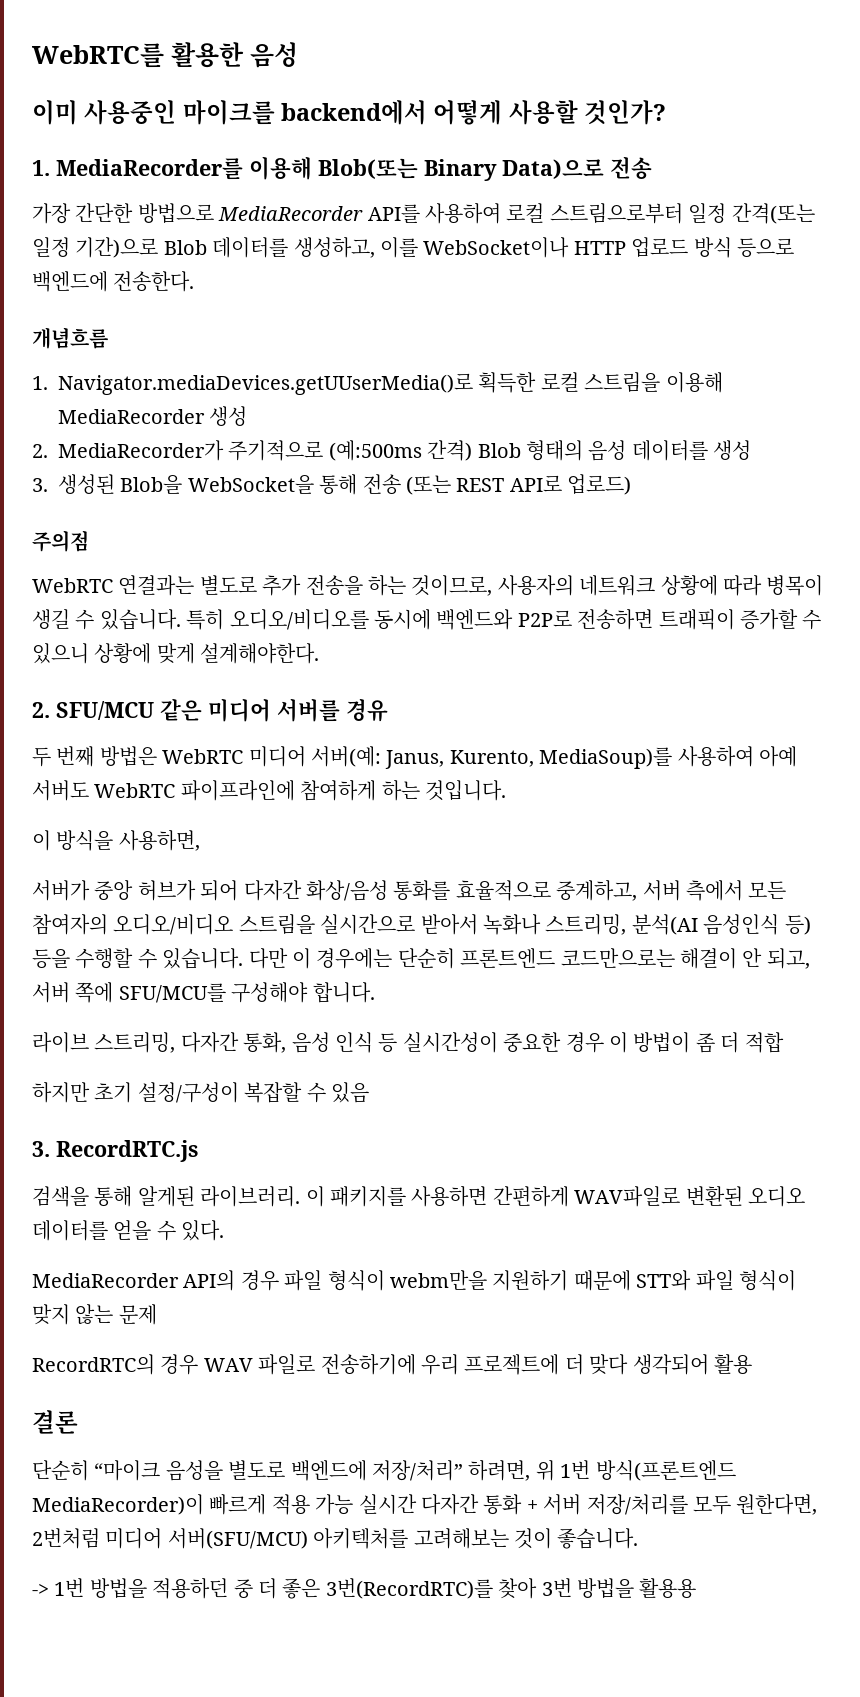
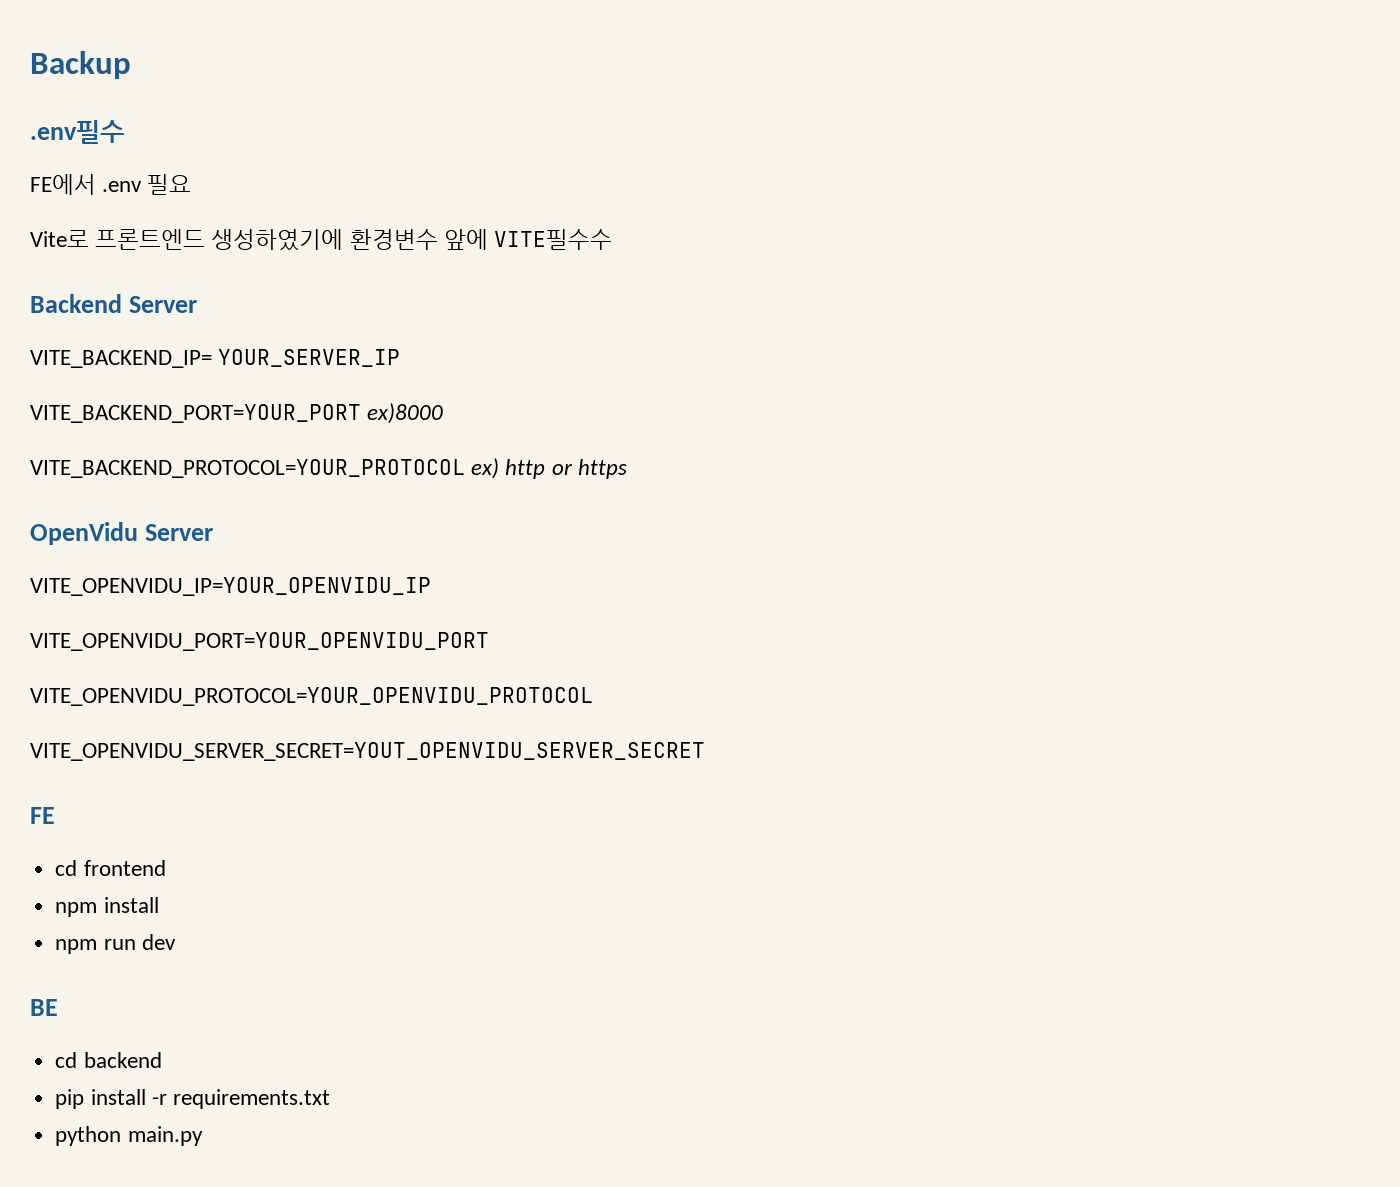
- WebRTC를 활용한 음성
- 이미 사용중인 마이크를 backend에서 어떻게 사용할 것인가?
- 1. MediaRecorder를 이용해 Blob(또는 Binary Data)으로 전송
- 가장 간단한 방법으로 MediaRecorder API를 사용하여 로컬 스트림으로부터 일정 간격(또는 일정 기간)으로 Blob 데이터를 생성하고, 이를 WebSocket이나 HTTP 업로드 방식 등으로 백엔드에 전송한다.
- 개념흐름
- 1. Navigator.mediaDevices.getUUserMedia()로 획득한 로컬 스트림을 이용해 MediaRecorder 생성
- 2. MediaRecorder가 주기적으로 (예:500ms 간격) Blob 형태의 음성 데이터를 생성
- 3. 생성된 Blob을 WebSocket을 통해 전송 (또는 REST API로 업로드)
- 주의점
- WebRTC 연결과는 별도로 추가 전송을 하는 것이므로, 사용자의 네트워크 상황에 따라 병목이 생길 수 있습니다. 특히 오디오/비디오를 동시에 백엔드와 P2P로 전송하면 트래픽이 증가할 수 있으니 상황에 맞게 설계해야한다.
- 2. SFU/MCU 같은 미디어 서버를 경유
- 두 번째 방법은 WebRTC 미디어 서버(예: Janus, Kurento, MediaSoup)를 사용하여 아예 서버도 WebRTC 파이프라인에 참여하게 하는 것입니다.
- 이 방식을 사용하면,
- 서버가 중앙 허브가 되어 다자간 화상/음성 통화를 효율적으로 중계하고, 서버 측에서 모든 참여자의 오디오/비디오 스트림을 실시간으로 받아서 녹화나 스트리밍, 분석(AI 음성인식 등) 등을 수행할 수 있습니다. 다만 이 경우에는 단순히 프론트엔드 코드만으로는 해결이 안 되고, 서버 쪽에 SFU/MCU를 구성해야 합니다.
- 라이브 스트리밍, 다자간 통화, 음성 인식 등 실시간성이 중요한 경우 이 방법이 좀 더 적합
- 하지만 초기 설정/구성이 복잡할 수 있음
- 3. RecordRTC.js
- 검색을 통해 알게된 라이브러리. 이 패키지를 사용하면 간편하게 WAV파일로 변환된 오디오 데이터를 얻을 수 있다.
- MediaRecorder API의 경우 파일 형식이 webm만을 지원하기 때문에 STT와 파일 형식이 맞지 않는 문제
- RecordRTC의 경우 WAV 파일로 전송하기에 우리 프로젝트에 더 맞다 생각되어 활용
- 결론
- 단순히 “마이크 음성을 별도로 백엔드에 저장/처리” 하려면, 위 1번 방식(프론트엔드 MediaRecorder)이 빠르게 적용 가능 실시간 다자간 통화 + 서버 저장/처리를 모두 원한다면, 2번처럼 미디어 서버(SFU/MCU) 아키텍처를 고려해보는 것이 좋습니다.
- -> 1번 방법을 적용하던 중 더 좋은 3번(RecordRTC)를 찾아 3번 방법을 활용용
+ Backup
+ .env필수
+ FE에서 .env 필요
+ Vite로 프론트엔드 생성하였기에 환경변수 앞에 VITE필수수
+ Backend Server
+ VITE_BACKEND_IP= YOUR_SERVER_IP
+ VITE_BACKEND_PORT=YOUR_PORT ex)8000
+ VITE_BACKEND_PROTOCOL=YOUR_PROTOCOL ex) http or https
+ OpenVidu Server
+ VITE_OPENVIDU_IP=YOUR_OPENVIDU_IP
+ VITE_OPENVIDU_PORT=YOUR_OPENVIDU_PORT
+ VITE_OPENVIDU_PROTOCOL=YOUR_OPENVIDU_PROTOCOL
+ VITE_OPENVIDU_SERVER_SECRET=YOUT_OPENVIDU_SERVER_SECRET
+ FE
+ cd frontend
+ npm install
+ npm run dev
+ BE
+ cd backend
+ pip install -r requirements.txt
+ python main.py

